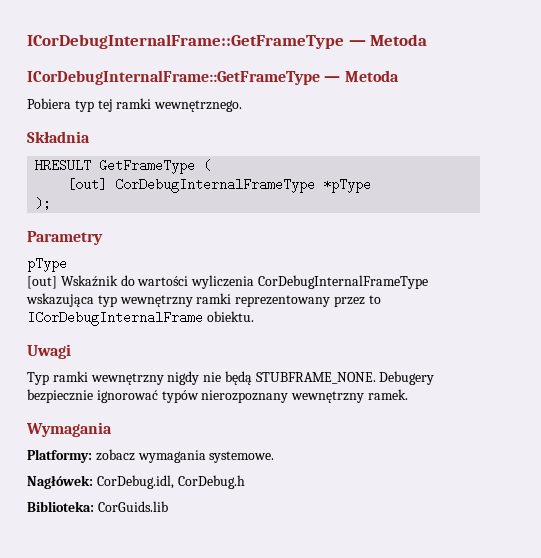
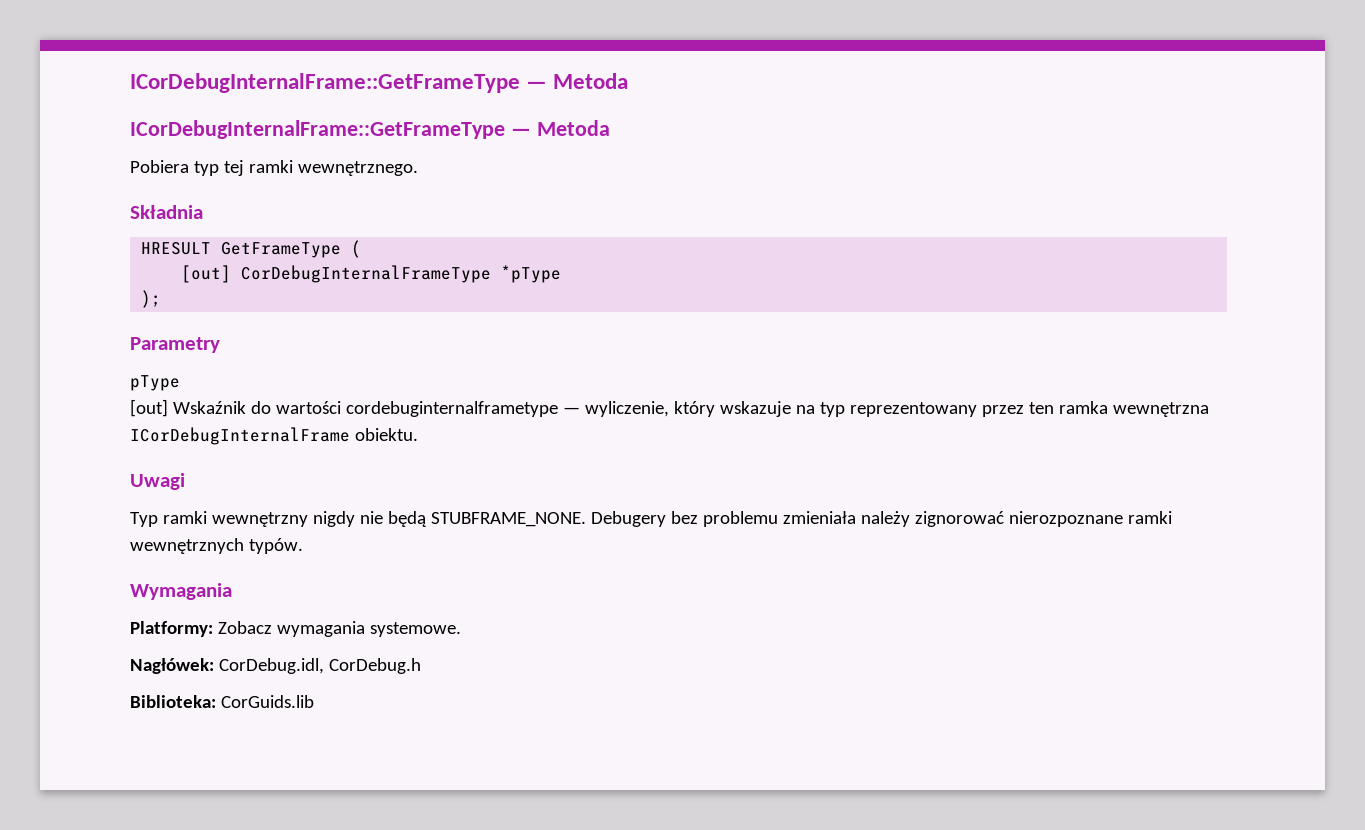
- [out] Wskaźnik do wartości wyliczenia CorDebugInternalFrameType wskazująca typ wewnętrzny ramki reprezentowany przez to ICorDebugInternalFrame obiektu.
+ [out] Wskaźnik do wartości cordebuginternalframetype — wyliczenie, który wskazuje na typ reprezentowany przez ten ramka wewnętrzna ICorDebugInternalFrame obiektu.
- Debugery bezpiecznie ignorować typów nierozpoznany wewnętrzny ramek.
+ Debugery bez problemu zmieniała należy zignorować nierozpoznane ramki wewnętrznych typów.
- Platformy: zobacz wymagania systemowe.
+ Platformy: Zobacz wymagania systemowe.

